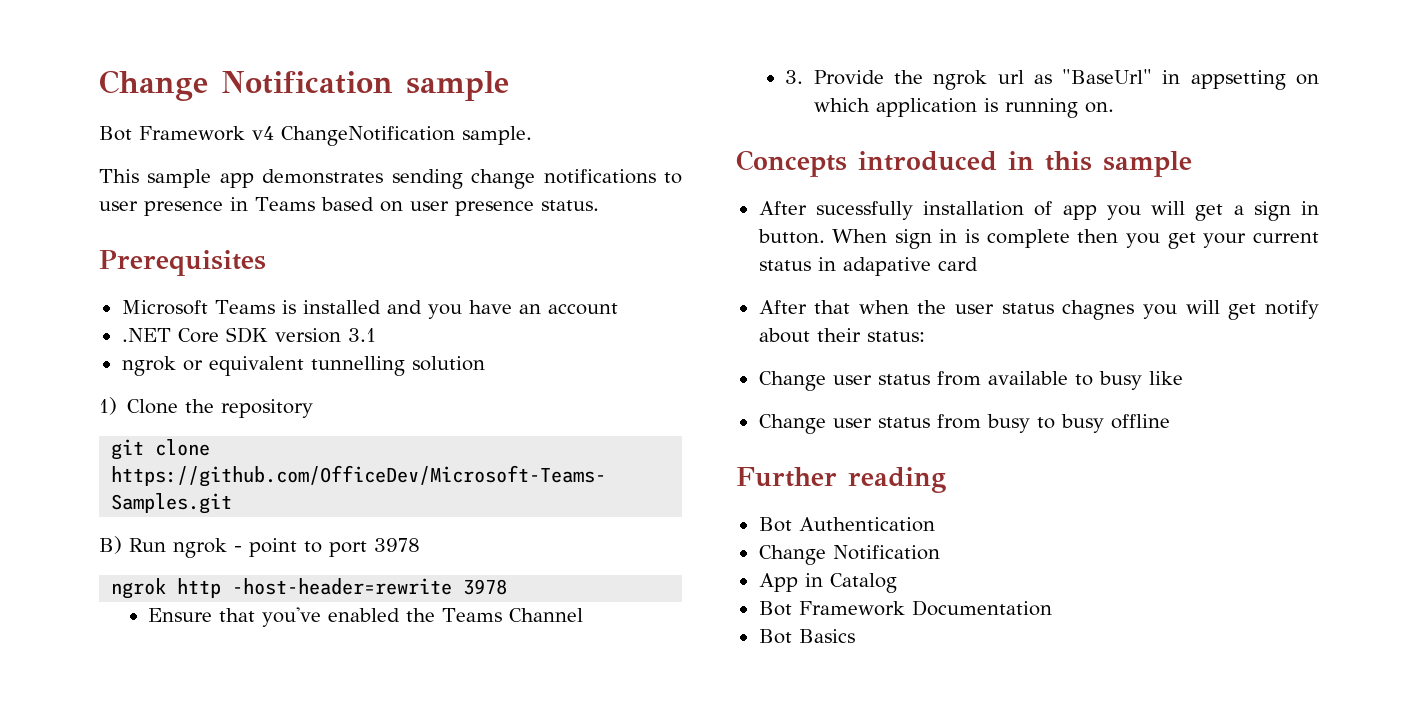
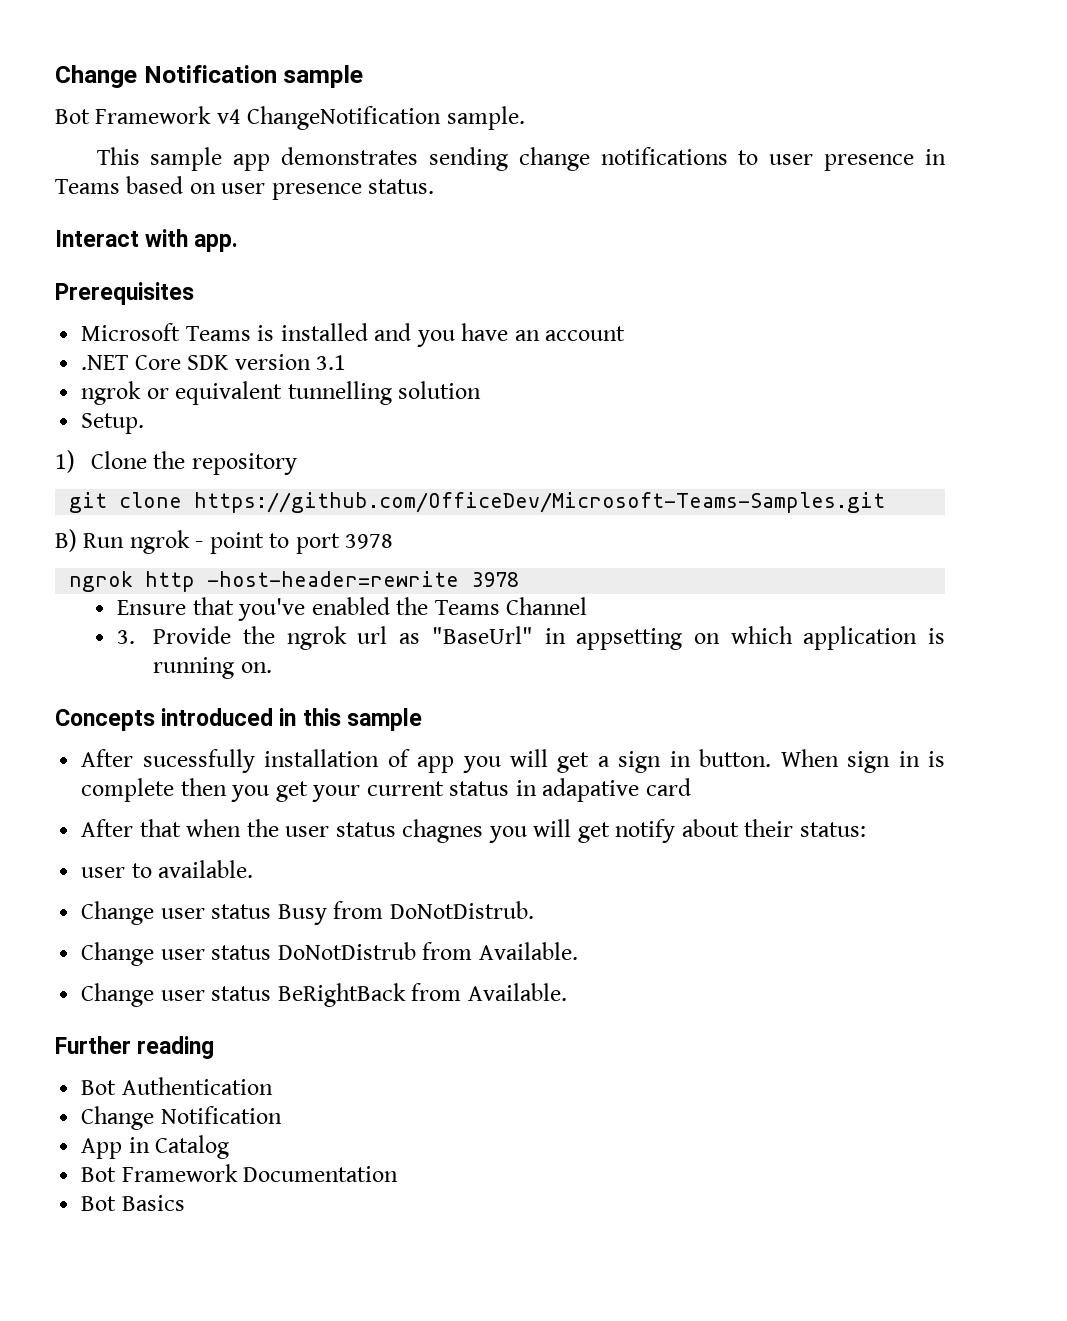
+ Interact with app.
+ Setup.
- Change user status from available to busy like
- Change user status from busy to busy offline
+ user to available.
+ Change user status Busy from DoNotDistrub.
+ Change user status DoNotDistrub from Available.
+ Change user status BeRightBack from Available.

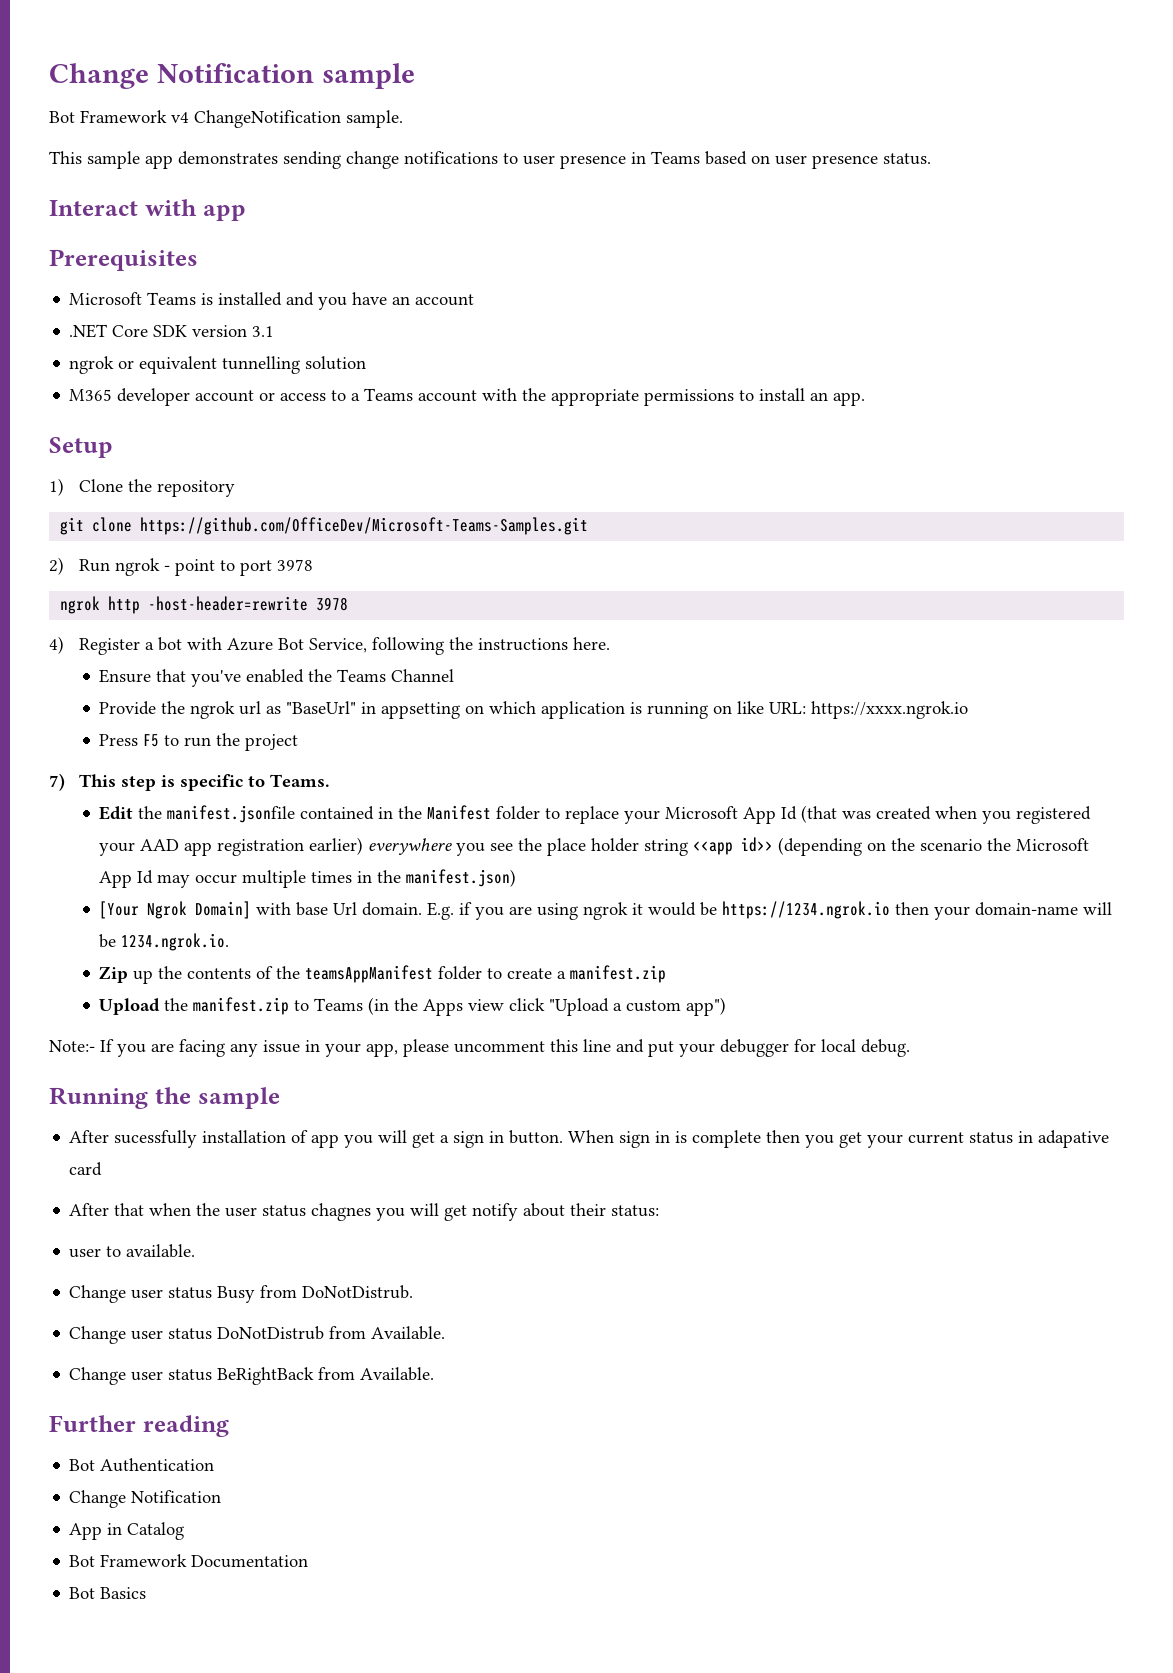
- Interact with app.
+ Interact with app
- Setup.
+ M365 developer account or access to a Teams account with the appropriate permissions to install an app.
+ Setup
- B) Run ngrok - point to port 3978
+ 2) Run ngrok - point to port 3978
+ 4) Register a bot with Azure Bot Service, following the instructions here.
- 3. Provide the ngrok url as "BaseUrl" in appsetting on which application is running on.
- Concepts introduced in this sample
+ Provide the ngrok url as "BaseUrl" in appsetting on which application is running on like URL: https://xxxx.ngrok.io
+ Press F5 to run the project
+ 7) This step is specific to Teams.
+ Edit the manifest.jsonfile contained in the Manifest folder to replace your Microsoft App Id (that was created when you registered your AAD app registration earlier) everywhere you see the place holder string <<app id>> (depending on the scenario the Microsoft App Id may occur multiple times in the manifest.json)
+ [Your Ngrok Domain] with base Url domain. E.g. if you are using ngrok it would be https://1234.ngrok.io then your domain-name will be 1234.ngrok.io.
+ Zip up the contents of the teamsAppManifest folder to create a manifest.zip
+ Upload the manifest.zip to Teams (in the Apps view click "Upload a custom app")
+ Note:- If you are facing any issue in your app, please uncomment this line and put your debugger for local debug.
+ Running the sample

